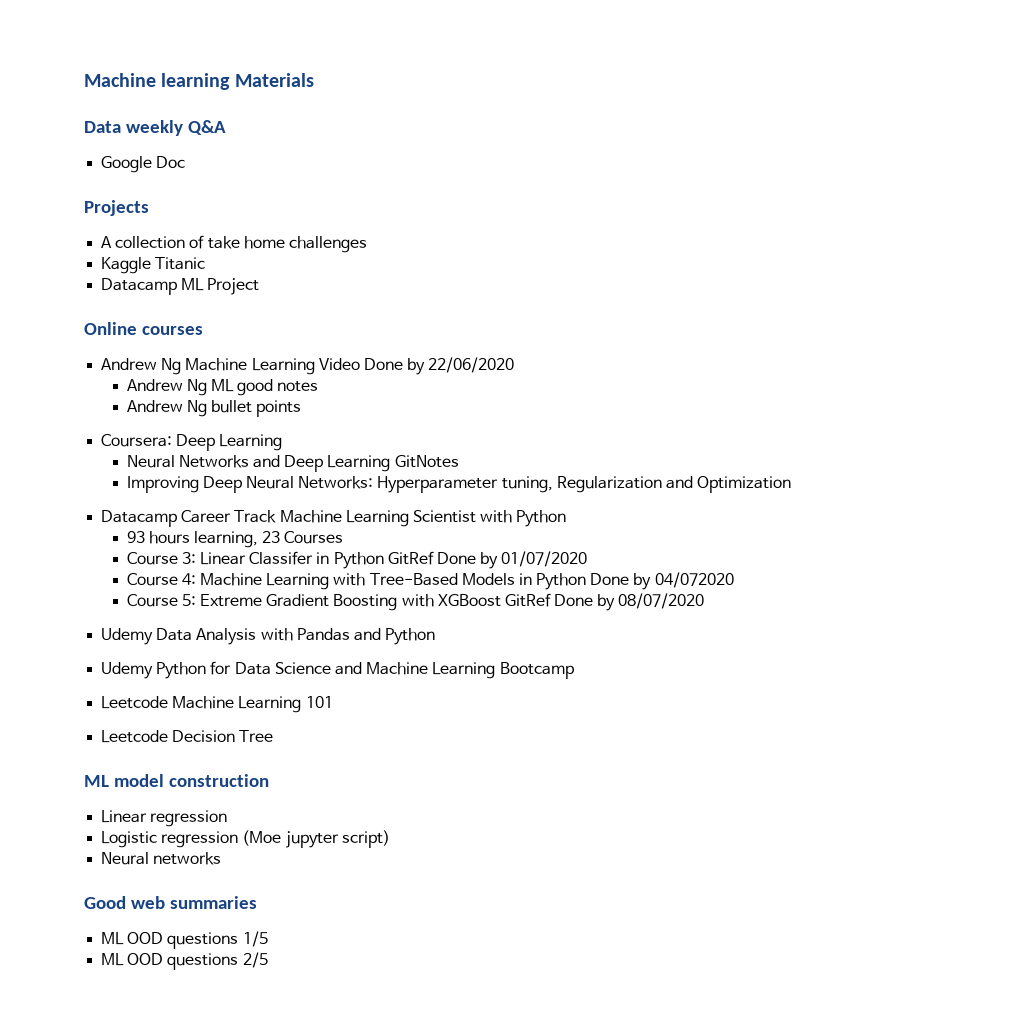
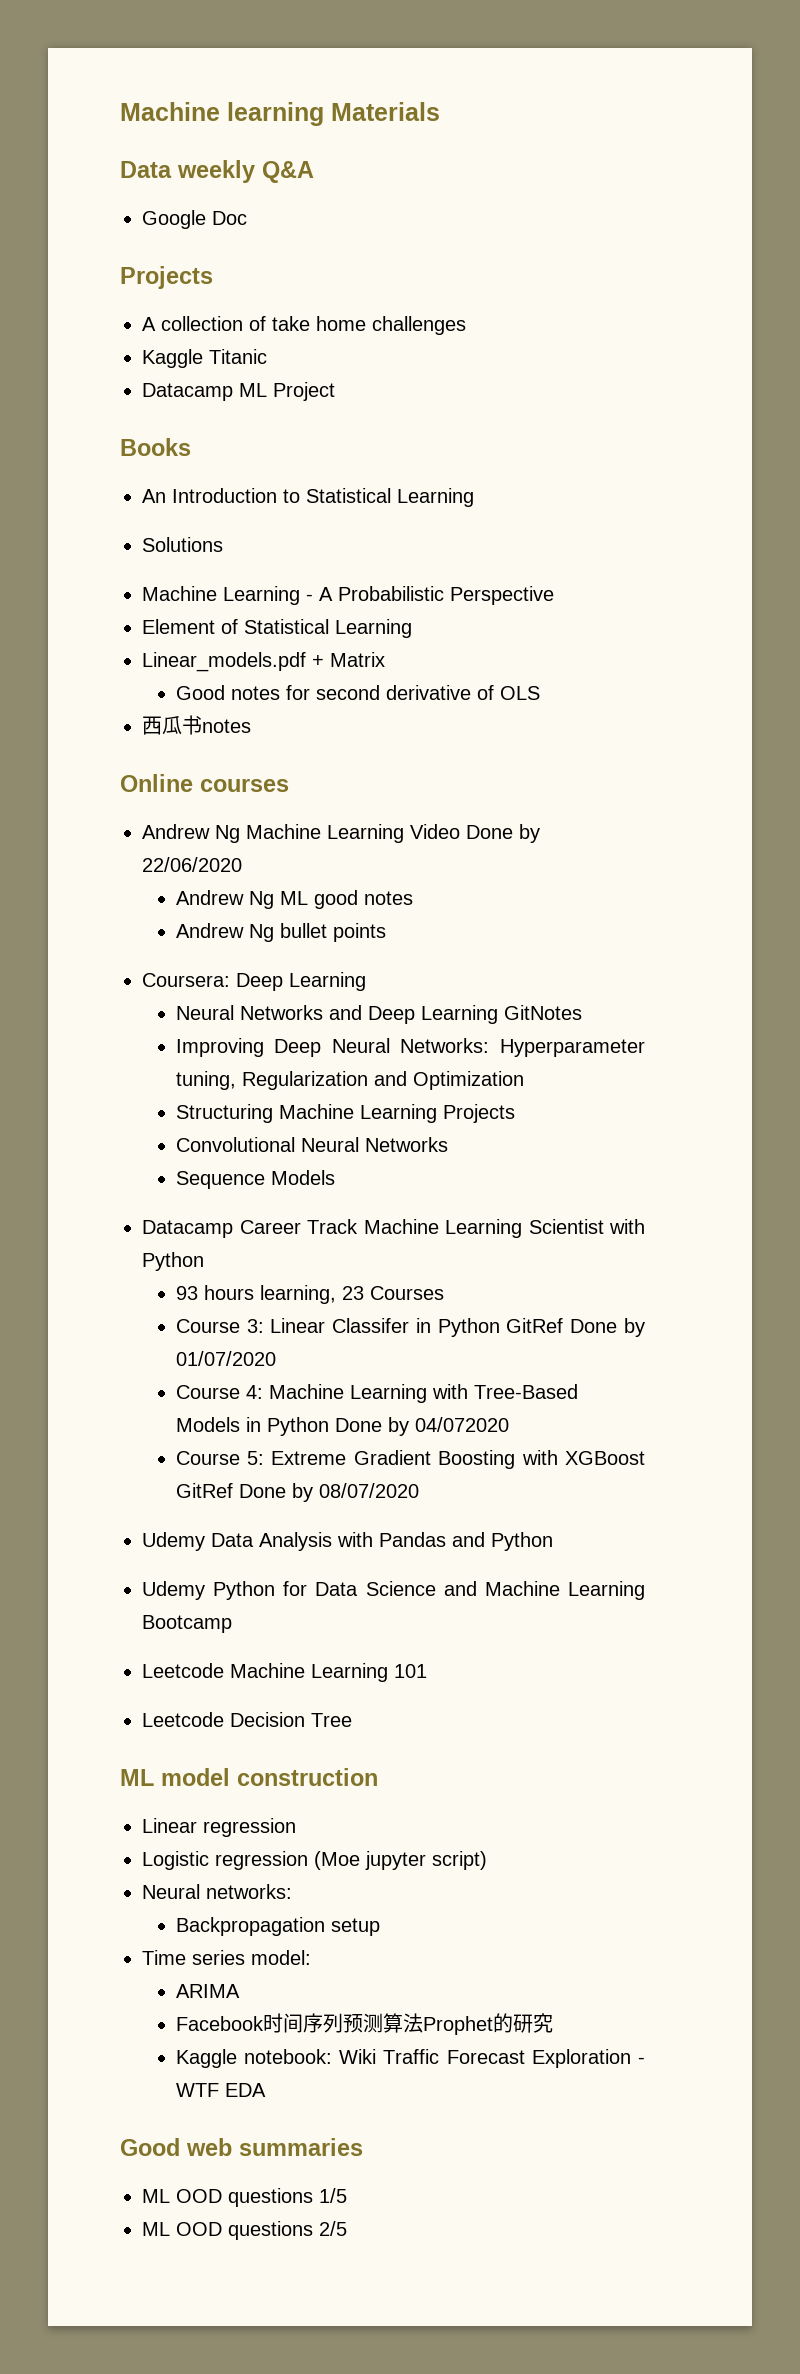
+ Books
+ An Introduction to Statistical Learning
+ Solutions
+ Machine Learning - A Probabilistic Perspective
+ Element of Statistical Learning
+ Linear_models.pdf + Matrix
+ Good notes for second derivative of OLS
+ 西瓜书notes
+ Structuring Machine Learning Projects
+ Convolutional Neural Networks
+ Sequence Models
- Neural networks
+ Neural networks:
+ Backpropagation setup
+ Time series model:
+ ARIMA
+ Facebook时间序列预测算法Prophet的研究
+ Kaggle notebook: Wiki Traffic Forecast Exploration - WTF EDA

